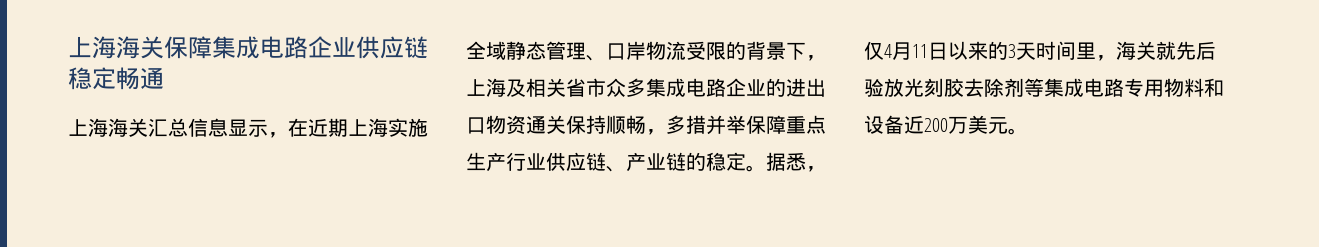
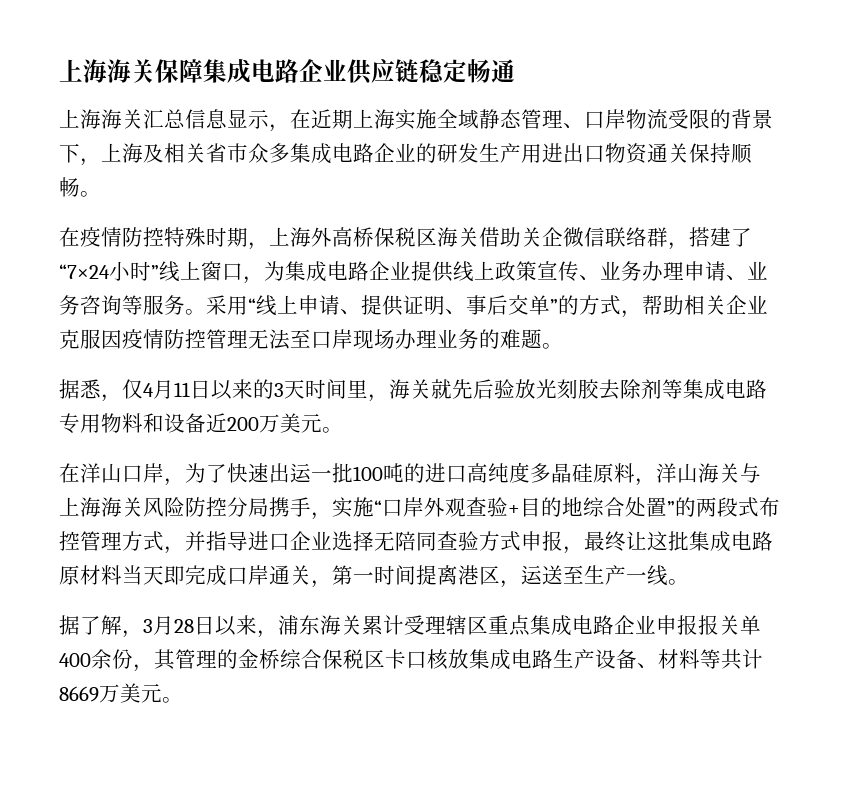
- 上海海关汇总信息显示，在近期上海实施全域静态管理、口岸物流受限的背景下，上海及相关省市众多集成电路企业的进出口物资通关保持顺畅，多措并举保障重点生产行业供应链、产业链的稳定。据悉，仅4月11日以来的3天时间里，海关就先后验放光刻胶去除剂等集成电路专用物料和设备近200万美元。
+ 上海海关汇总信息显示，在近期上海实施全域静态管理、口岸物流受限的背景下，上海及相关省市众多集成电路企业的研发生产用进出口物资通关保持顺畅。
+ 在疫情防控特殊时期，上海外高桥保税区海关借助关企微信联络群，搭建了“7×24小时”线上窗口，为集成电路企业提供线上政策宣传、业务办理申请、业务咨询等服务。采用“线上申请、提供证明、事后交单”的方式，帮助相关企业克服因疫情防控管理无法至口岸现场办理业务的难题。
+ 据悉，仅4月11日以来的3天时间里，海关就先后验放光刻胶去除剂等集成电路专用物料和设备近200万美元。
+ 在洋山口岸，为了快速出运一批100吨的进口高纯度多晶硅原料，洋山海关与上海海关风险防控分局携手，实施“口岸外观查验+目的地综合处置”的两段式布控管理方式，并指导进口企业选择无陪同查验方式申报，最终让这批集成电路原材料当天即完成口岸通关，第一时间提离港区，运送至生产一线。
+ 据了解，3月28日以来，浦东海关累计受理辖区重点集成电路企业申报报关单400余份，其管理的金桥综合保税区卡口核放集成电路生产设备、材料等共计8669万美元。

